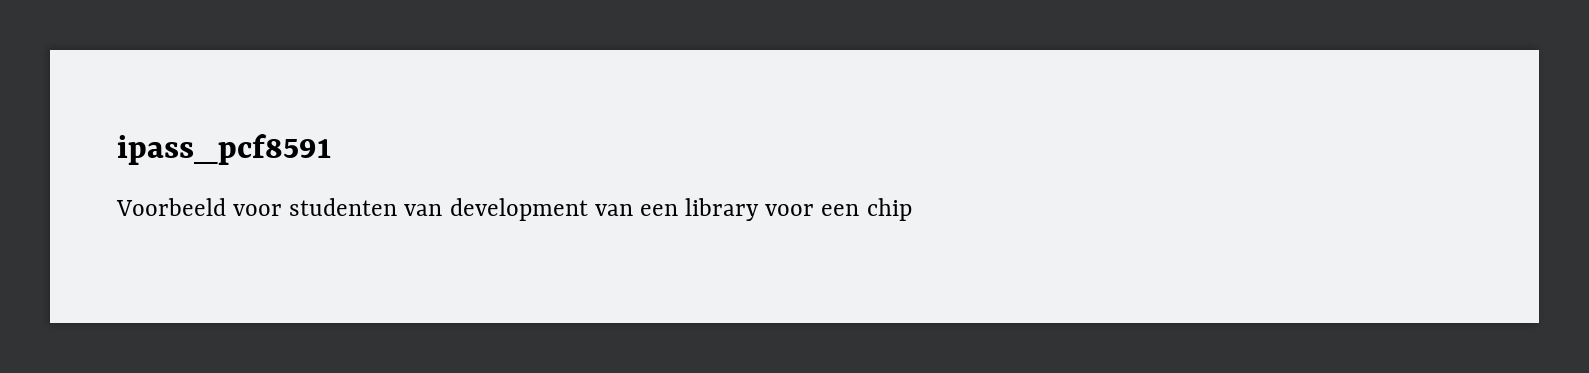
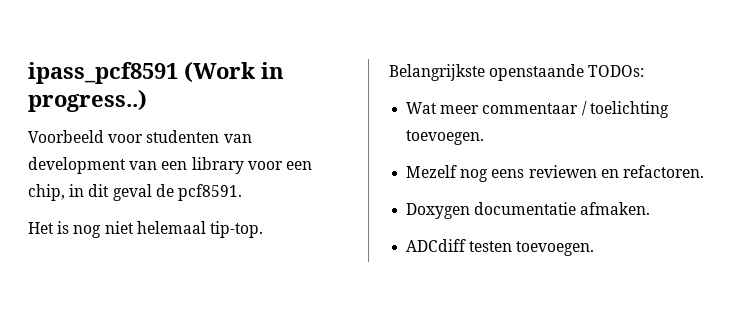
- ipass_pcf8591
+ ipass_pcf8591 (Work in progress..)
- Voorbeeld voor studenten van development van een library voor een chip
+ Voorbeeld voor studenten van development van een library voor een chip, in dit geval de pcf8591.
+ Het is nog niet helemaal tip-top. Belangrijkste openstaande TODOs:
+ Wat meer commentaar / toelichting toevoegen.
+ Mezelf nog eens reviewen en refactoren.
+ Doxygen documentatie afmaken.
+ ADCdiff testen toevoegen.

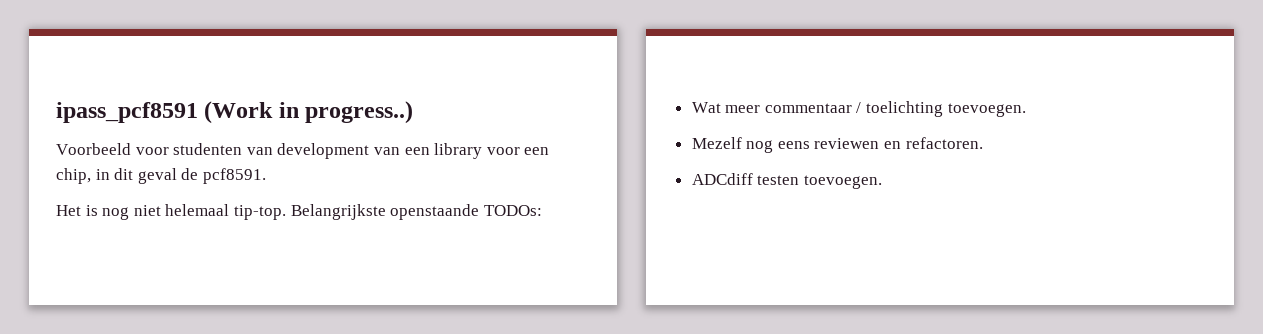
- Doxygen documentatie afmaken.

